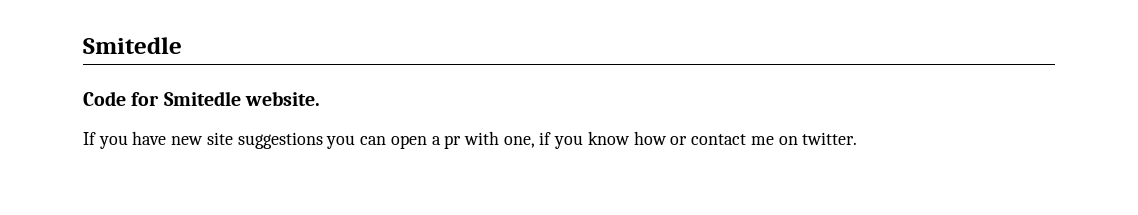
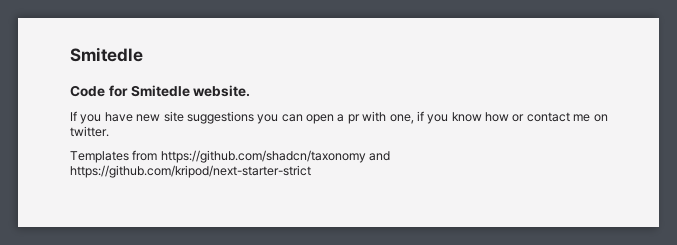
+ Templates from https://github.com/shadcn/taxonomy and https://github.com/kripod/next-starter-strict

